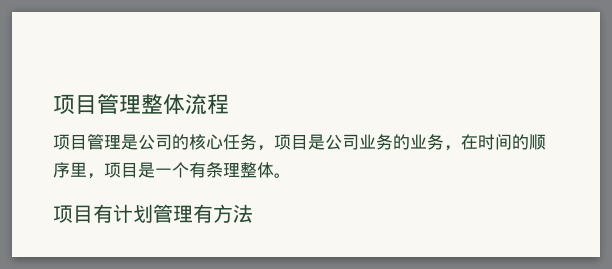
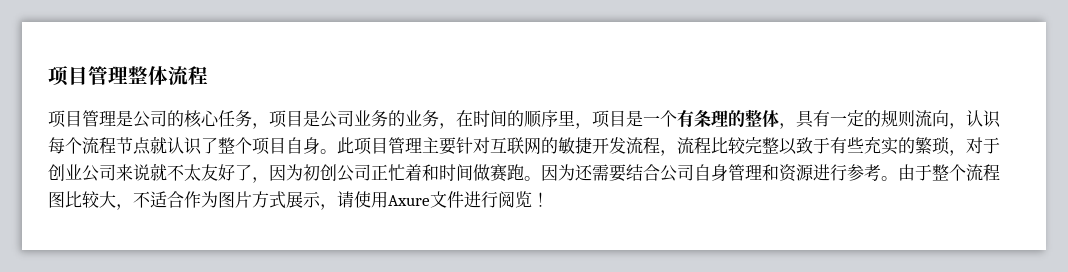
- 项目管理是公司的核心任务，项目是公司业务的业务，在时间的顺序里，项目是一个有条理整体。
- 项目有计划管理有方法
+ 项目管理是公司的核心任务，项目是公司业务的业务，在时间的顺序里，项目是一个有条理的整体，具有一定的规则流向，认识每个流程节点就认识了整个项目自身。此项目管理主要针对互联网的敏捷开发流程，流程比较完整以致于有些充实的繁琐，对于创业公司来说就不太友好了，因为初创公司正忙着和时间做赛跑。因为还需要结合公司自身管理和资源进行参考。由于整个流程图比较大，不适合作为图片方式展示，请使用Axure文件进行阅览！

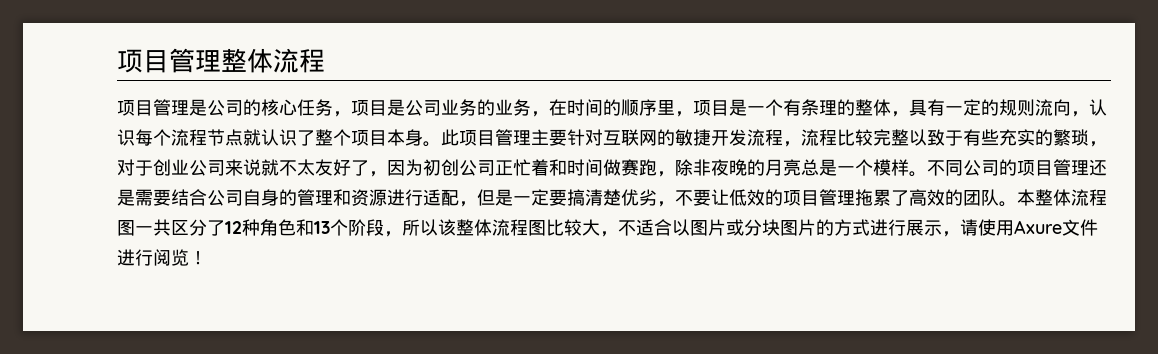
- 项目管理是公司的核心任务，项目是公司业务的业务，在时间的顺序里，项目是一个有条理的整体，具有一定的规则流向，认识每个流程节点就认识了整个项目自身。
+ 项目管理是公司的核心任务，项目是公司业务的业务，在时间的顺序里，项目是一个有条理的整体，具有一定的规则流向，认识每个流程节点就认识了整个项目本身。
- 此项目管理主要针对互联网的敏捷开发流程，流程比较完整以致于有些充实的繁琐，对于创业公司来说就不太友好了，因为初创公司正忙着和时间做赛跑。因为还需要结合公司自身管理和资源进行参考。由于整个流程图比较大，不适合作为图片方式展示，请使用Axure文件进行阅览！
+ 此项目管理主要针对互联网的敏捷开发流程，流程比较完整以致于有些充实的繁琐，对于创业公司来说就不太友好了，因为初创公司正忙着和时间做赛跑，除非夜晚的月亮总是一个模样。不同公司的项目管理还是需要结合公司自身的管理和资源进行适配，但是一定要搞清楚优劣，不要让低效的项目管理拖累了高效的团队。本整体流程图一共区分了12种角色和13个阶段，所以该整体流程图比较大，不适合以图片或分块图片的方式进行展示，请使用Axure文件进行阅览！

